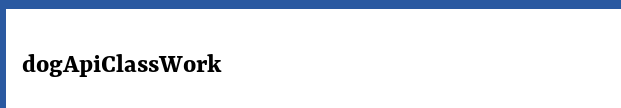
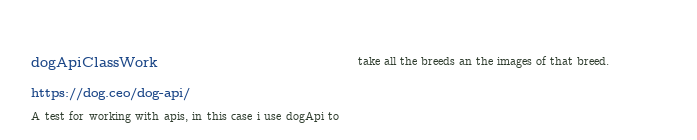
+ https://dog.ceo/dog-api/
+ A test for working with apis, in this case i use dogApi to take all the breeds an the images of that breed.

